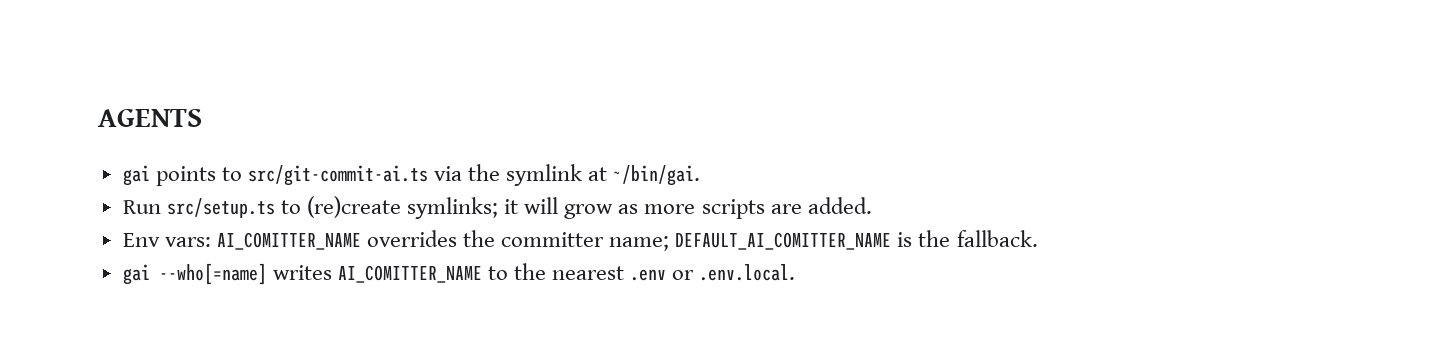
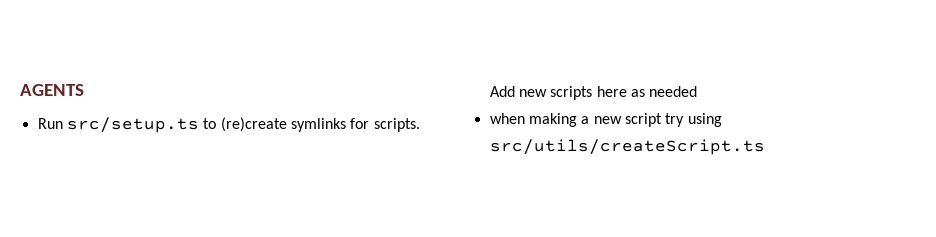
- gai points to src/git-commit-ai.ts via the symlink at ~/bin/gai.
- Run src/setup.ts to (re)create symlinks; it will grow as more scripts are added.
- Env vars: AI_COMITTER_NAME overrides the committer name; DEFAULT_AI_COMITTER_NAME is the fallback.
- gai --who[=name] writes AI_COMITTER_NAME to the nearest .env or .env.local.
+ Run src/setup.ts to (re)create symlinks for scripts. Add new scripts here as needed
+ when making a new script try using src/utils/createScript.ts

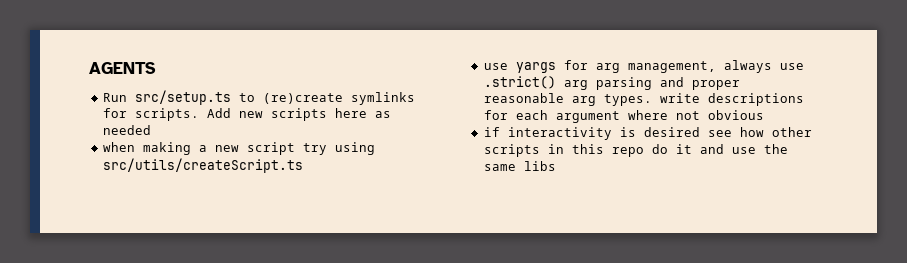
+ use yargs for arg management, always use .strict() arg parsing and proper reasonable arg types. write descriptions for each argument where not obvious
+ if interactivity is desired see how other scripts in this repo do it and use the same libs

